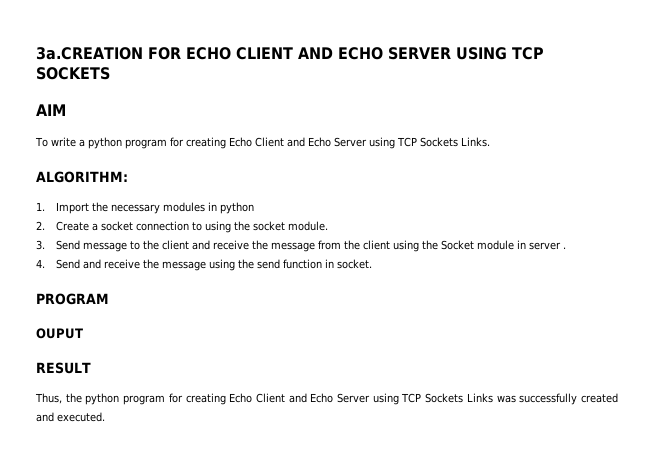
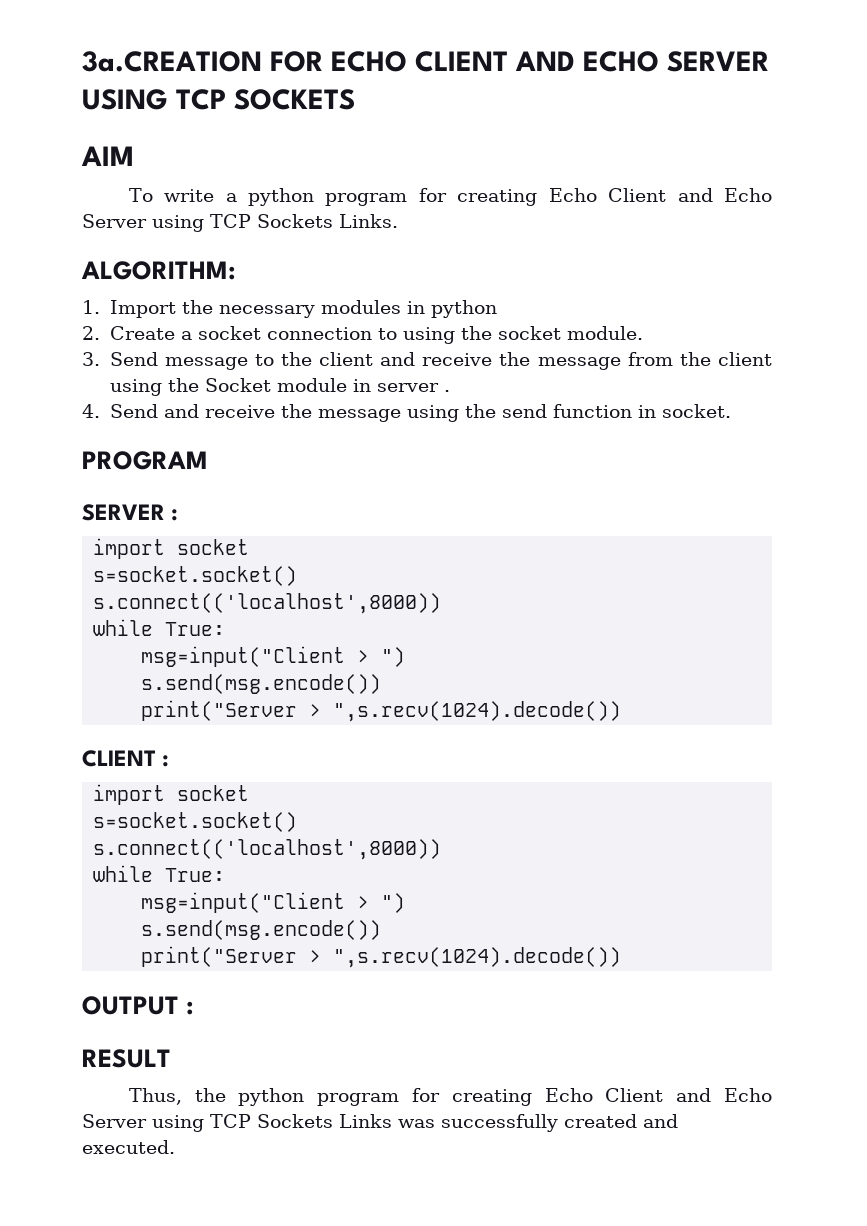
- OUPUT
+ SERVER :
+ import socket
+ s=socket.socket()
+ s.connect(('localhost',8000))
+ while True:
+ msg=input("Client > ")
+ s.send(msg.encode())
+ print("Server > ",s.recv(1024).decode())
+ CLIENT :
+ import socket
+ s=socket.socket()
+ s.connect(('localhost',8000))
+ while True:
+ msg=input("Client > ")
+ s.send(msg.encode())
+ print("Server > ",s.recv(1024).decode())
+ OUTPUT :

